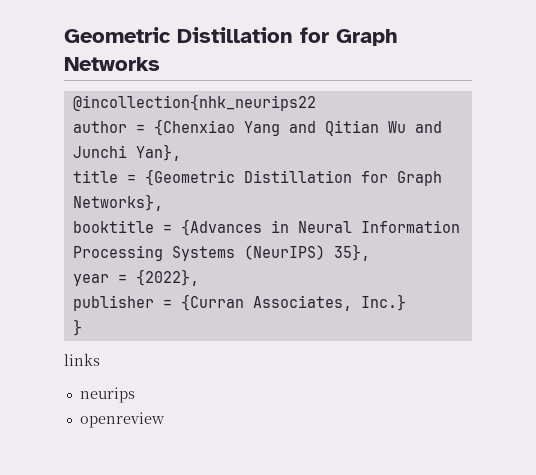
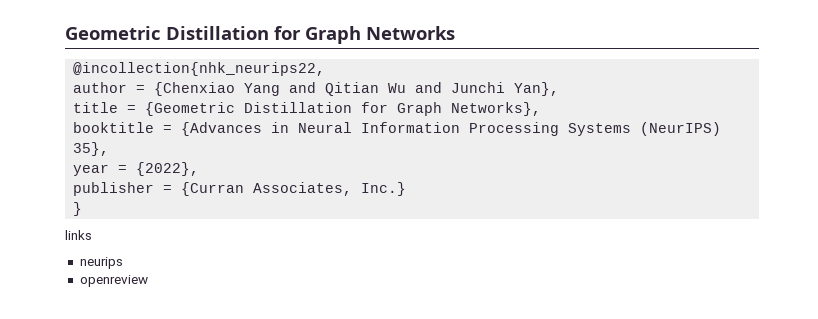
- @incollection{nhk_neurips22
+ @incollection{nhk_neurips22,

